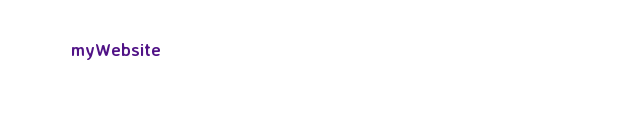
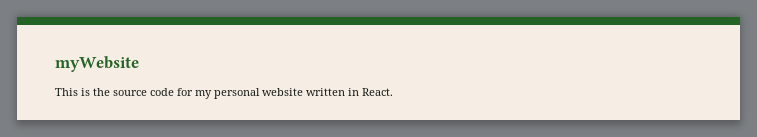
+ This is the source code for my personal website written in React.

